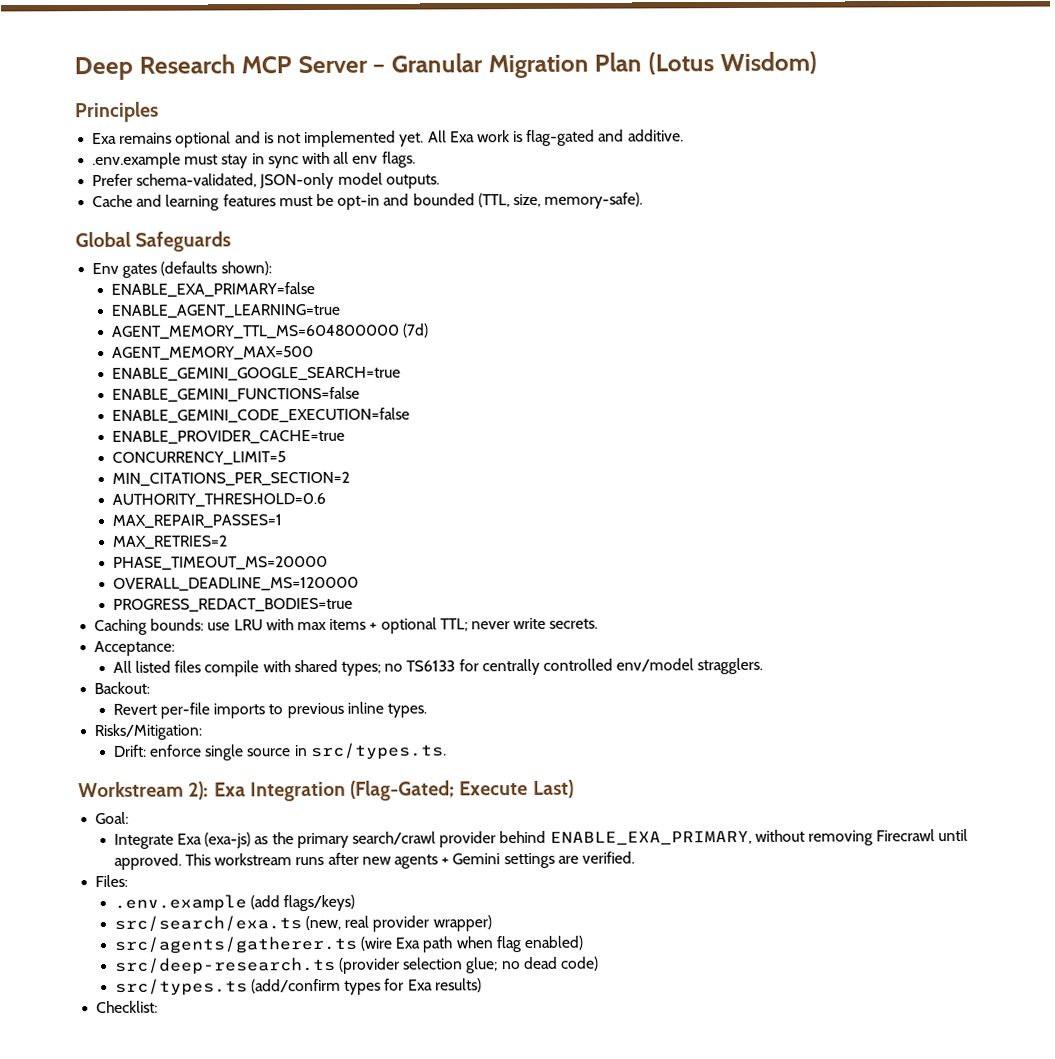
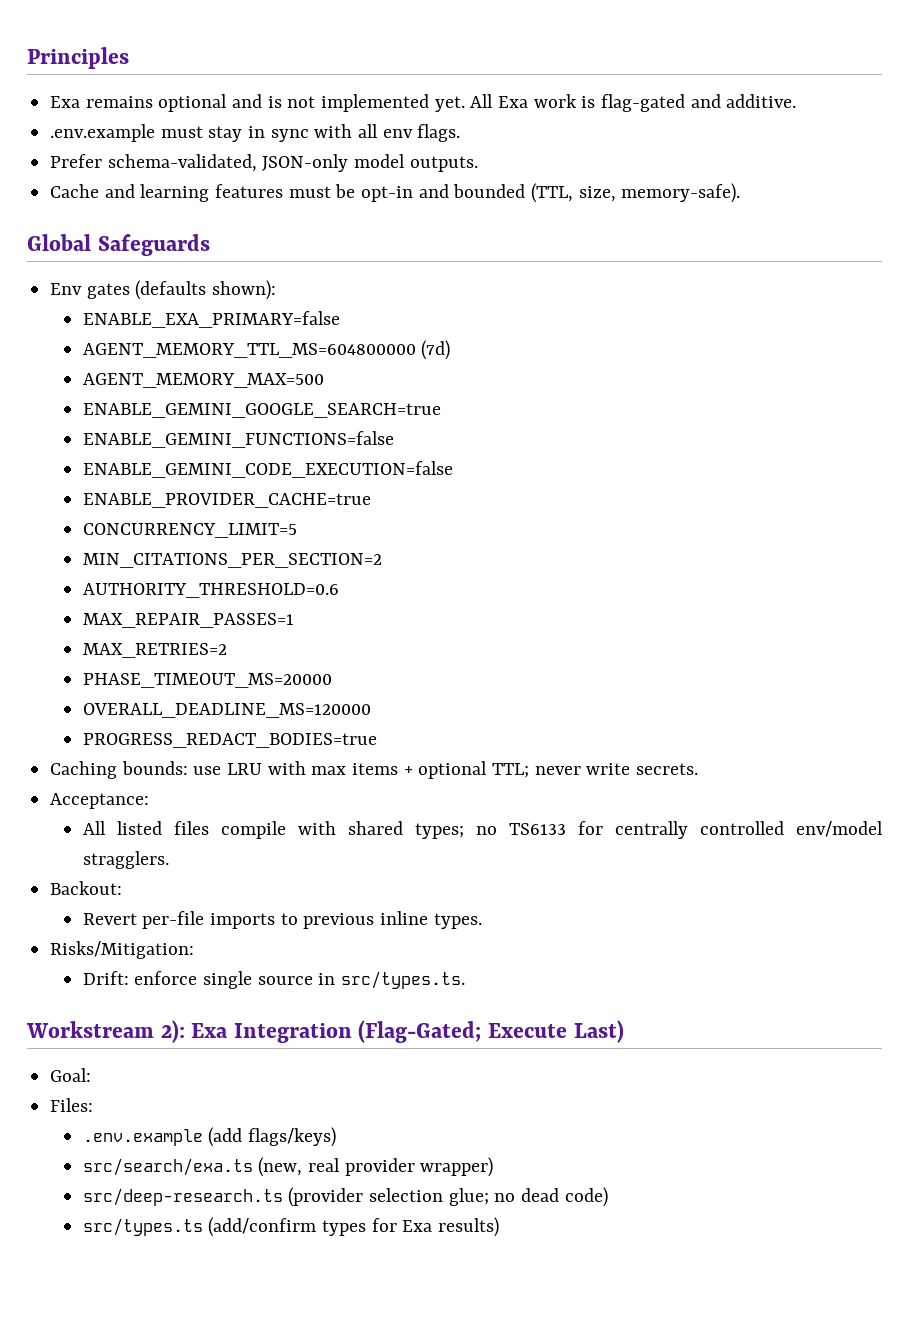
- Deep Research MCP Server – Granular Migration Plan (Lotus Wisdom)
- ENABLE_AGENT_LEARNING=true
- Integrate Exa (exa-js) as the primary search/crawl provider behind ENABLE_EXA_PRIMARY, without removing Firecrawl until approved. This workstream runs after new agents + Gemini settings are verified.
- src/agents/gatherer.ts (wire Exa path when flag enabled)
- Checklist:

